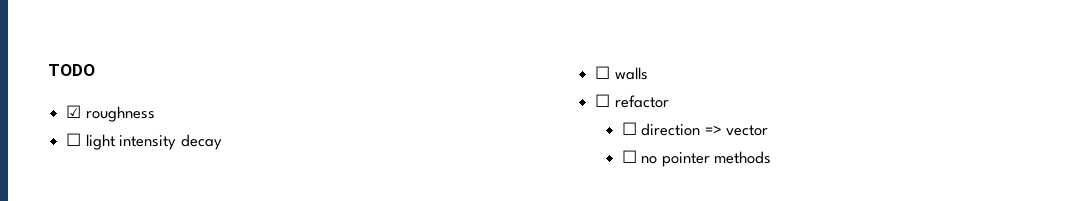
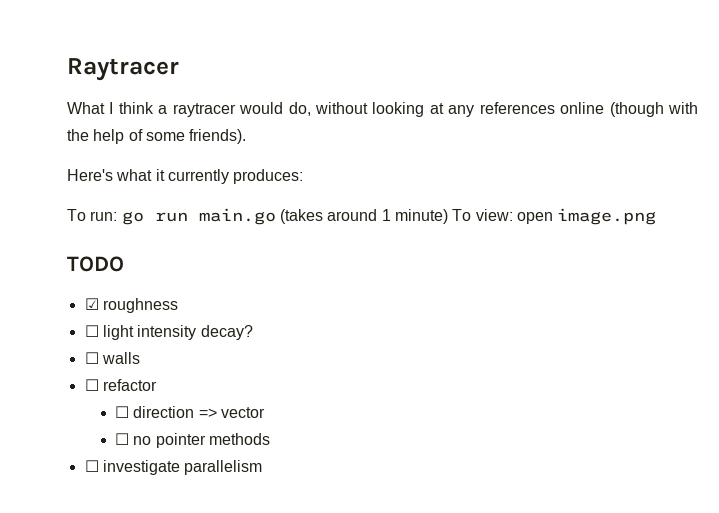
+ Raytracer
+ What I think a raytracer would do, without looking at any references online (though with the help of some friends).
+ Here's what it currently produces:
+ To run: go run main.go (takes around 1 minute) To view: open image.png
- ☐ light intensity decay
+ ☐ light intensity decay?
+ ☐ investigate parallelism

